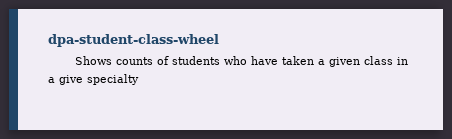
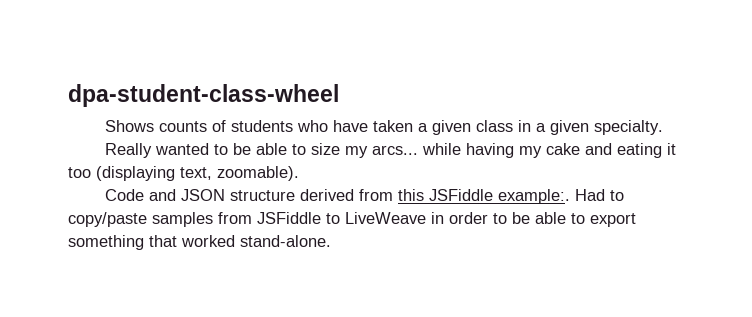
- Shows counts of students who have taken a given class in a give specialty
+ Shows counts of students who have taken a given class in a given specialty.
+ Really wanted to be able to size my arcs... while having my cake and eating it too (displaying text, zoomable).
+ Code and JSON structure derived from this JSFiddle example:. Had to copy/paste samples from JSFiddle to LiveWeave in order to be able to export something that worked stand-alone.

